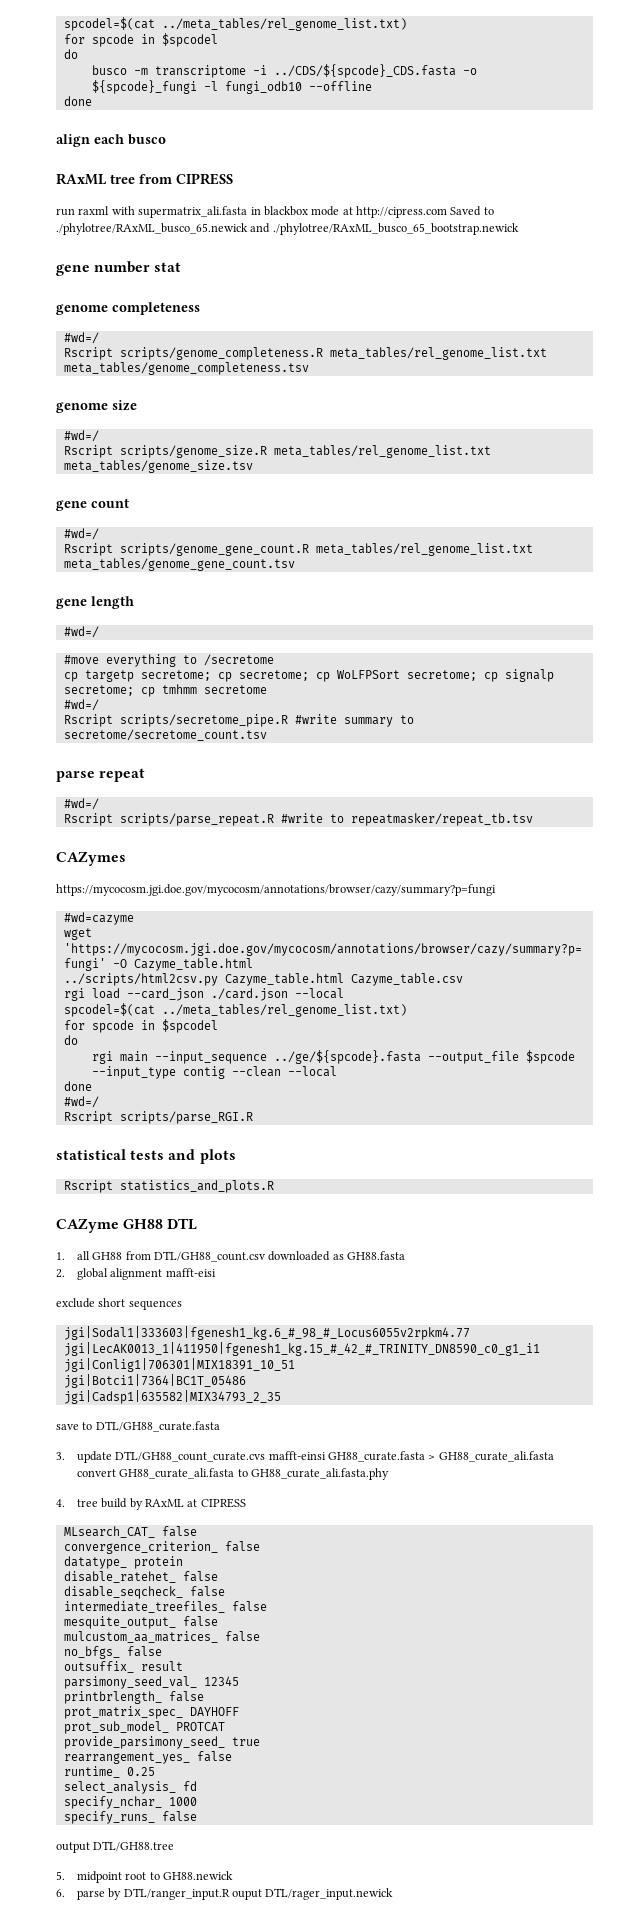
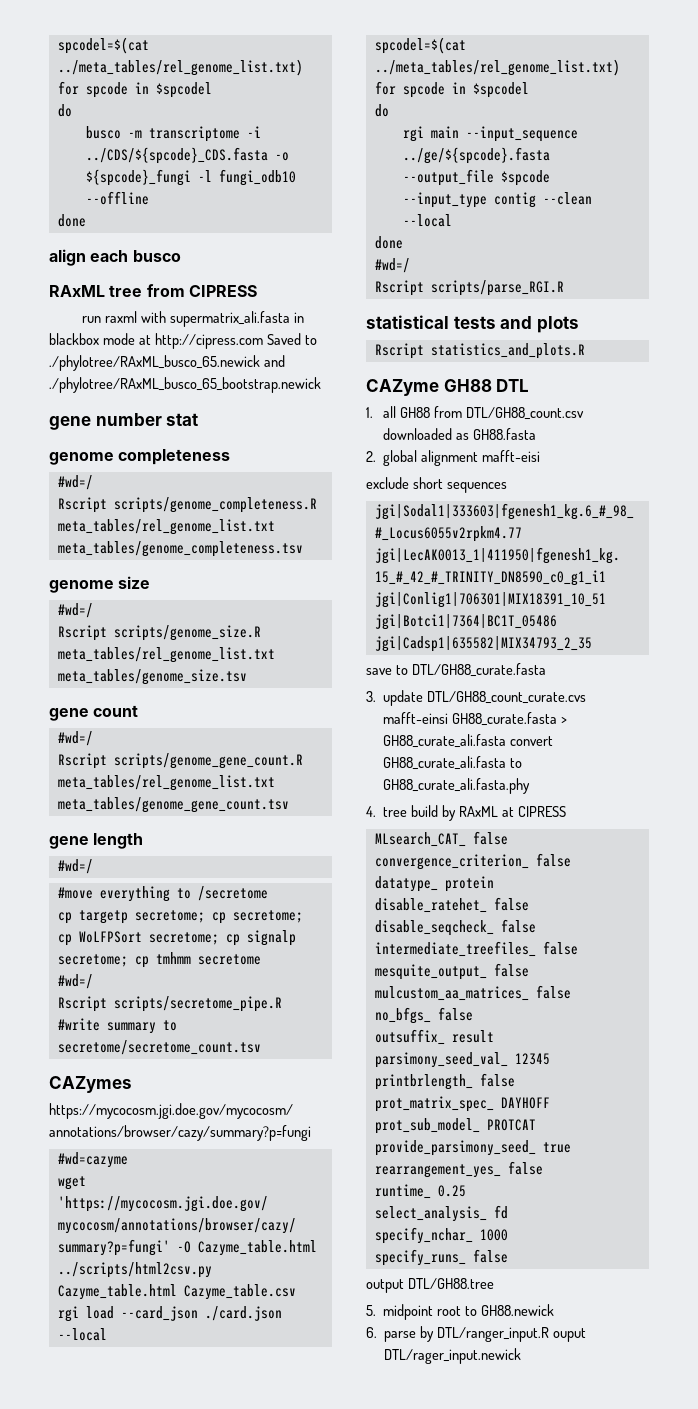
- parse repeat
- #wd=/
- Rscript scripts/parse_repeat.R #write to repeatmasker/repeat_tb.tsv

